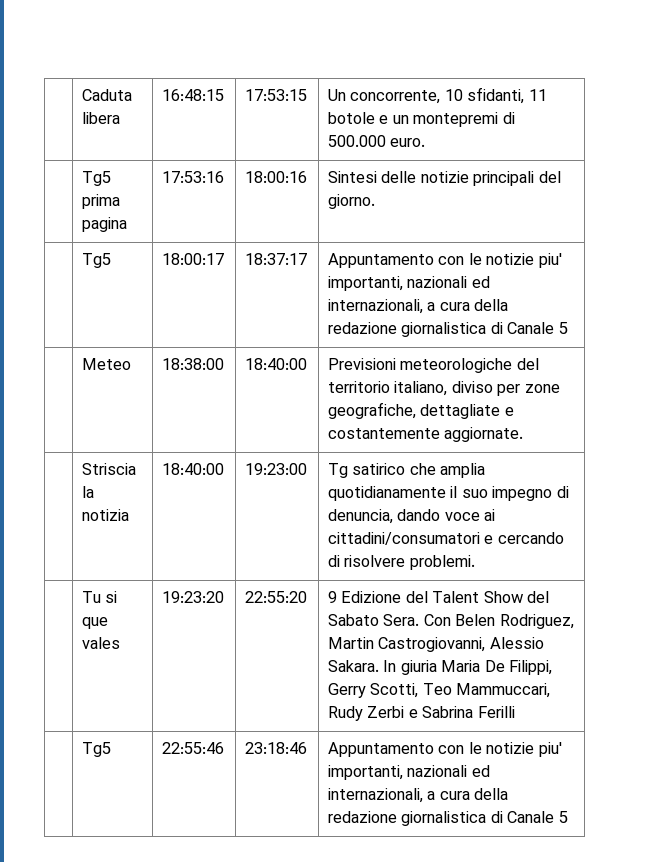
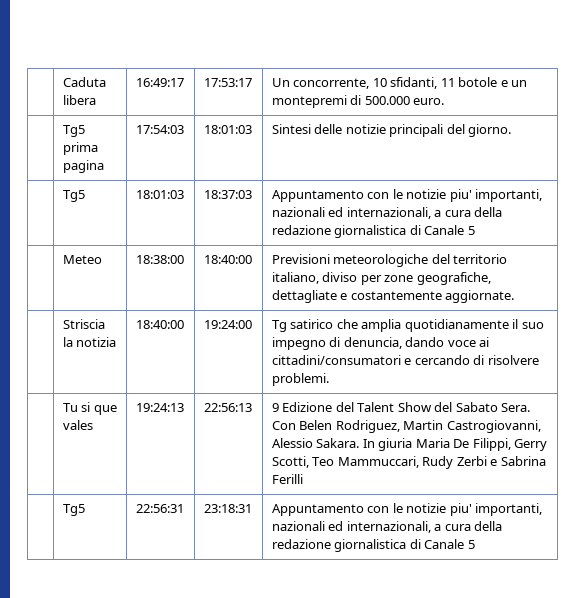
- | Caduta libera | 16:48:15 | 17:53:15 | Un concorrente, 10 sfidanti, 11 botole e un montepremi di 500.000 euro.
+ | Caduta libera | 16:49:17 | 17:53:17 | Un concorrente, 10 sfidanti, 11 botole e un montepremi di 500.000 euro.
- | Tg5 prima pagina | 17:53:16 | 18:00:16 | Sintesi delle notizie principali del giorno.
+ | Tg5 prima pagina | 17:54:03 | 18:01:03 | Sintesi delle notizie principali del giorno.
- | Tg5 | 18:00:17 | 18:37:17 | Appuntamento con le notizie piu' importanti, nazionali ed internazionali, a cura della redazione giornalistica di Canale 5
+ | Tg5 | 18:01:03 | 18:37:03 | Appuntamento con le notizie piu' importanti, nazionali ed internazionali, a cura della redazione giornalistica di Canale 5
- | Striscia la notizia | 18:40:00 | 19:23:00 | Tg satirico che amplia quotidianamente il suo impegno di denuncia, dando voce ai cittadini/consumatori e cercando di risolvere problemi.
+ | Striscia la notizia | 18:40:00 | 19:24:00 | Tg satirico che amplia quotidianamente il suo impegno di denuncia, dando voce ai cittadini/consumatori e cercando di risolvere problemi.
- | Tu si que vales | 19:23:20 | 22:55:20 | 9 Edizione del Talent Show del Sabato Sera. Con Belen Rodriguez, Martin Castrogiovanni, Alessio Sakara. In giuria Maria De Filippi, Gerry Scotti, Teo Mammuccari, Rudy Zerbi e Sabrina Ferilli
+ | Tu si que vales | 19:24:13 | 22:56:13 | 9 Edizione del Talent Show del Sabato Sera. Con Belen Rodriguez, Martin Castrogiovanni, Alessio Sakara. In giuria Maria De Filippi, Gerry Scotti, Teo Mammuccari, Rudy Zerbi e Sabrina Ferilli
- | Tg5 | 22:55:46 | 23:18:46 | Appuntamento con le notizie piu' importanti, nazionali ed internazionali, a cura della redazione giornalistica di Canale 5
+ | Tg5 | 22:56:31 | 23:18:31 | Appuntamento con le notizie piu' importanti, nazionali ed internazionali, a cura della redazione giornalistica di Canale 5

